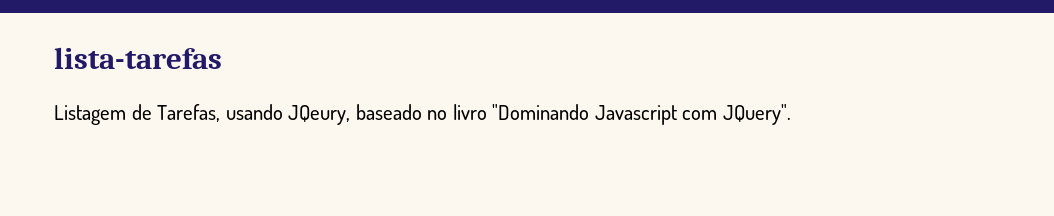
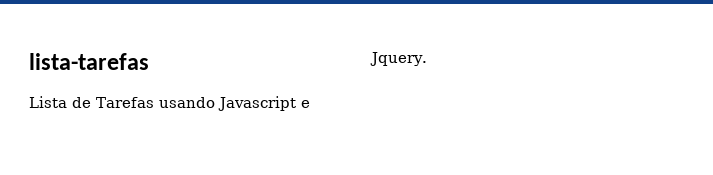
- Listagem de Tarefas, usando JQeury, baseado no livro "Dominando Javascript com JQuery".
+ Lista de Tarefas usando Javascript e Jquery.

